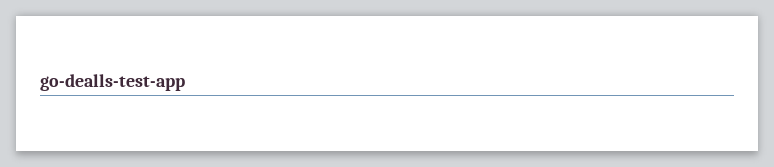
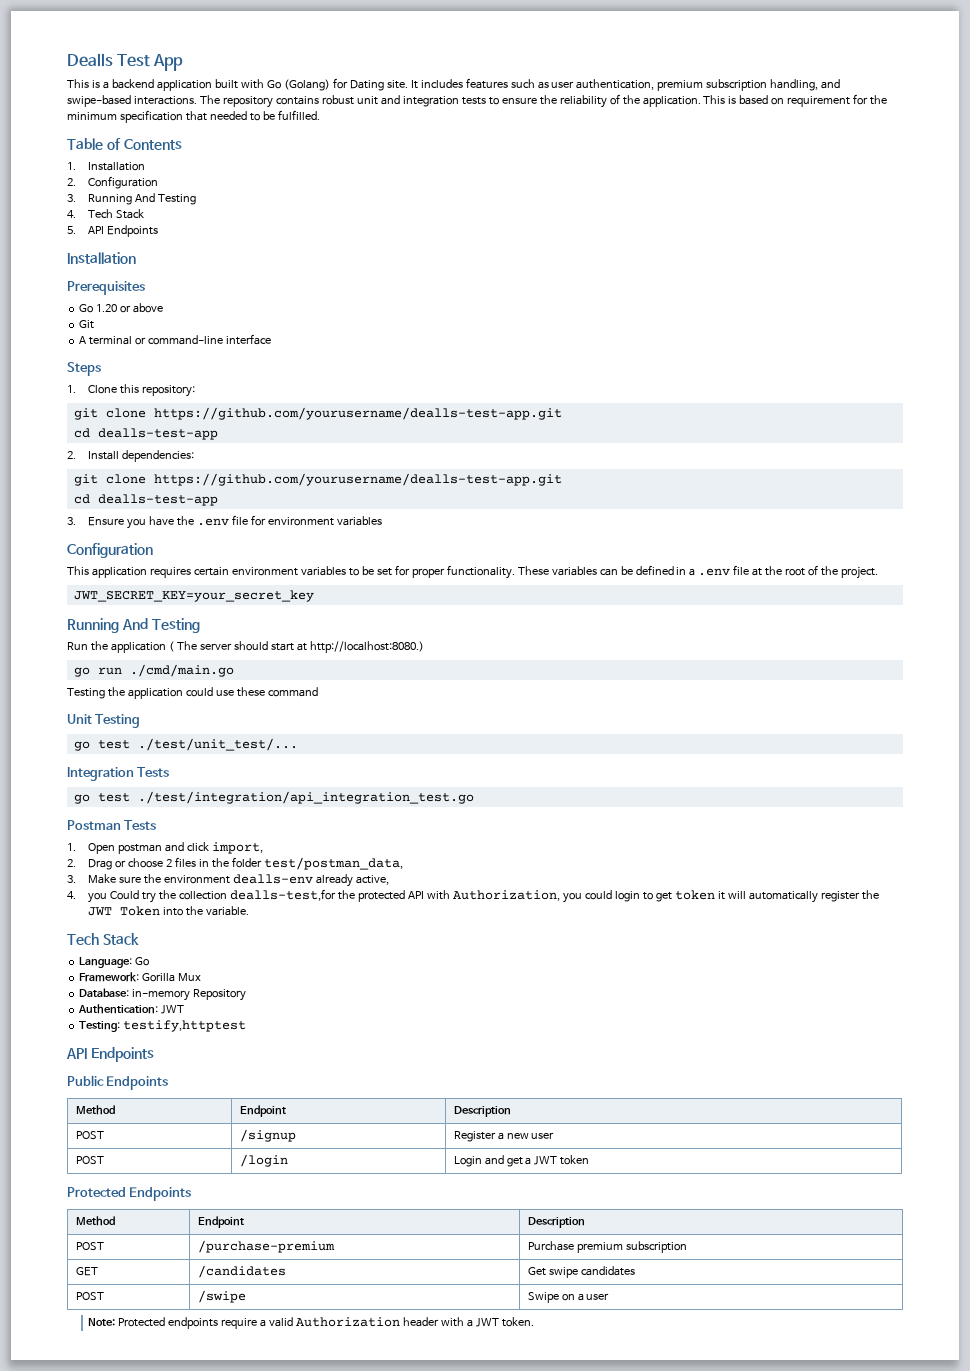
- go-dealls-test-app
+ Dealls Test App
+ This is a backend application built with Go (Golang) for Dating site. It includes features such as user authentication, premium subscription handling, and swipe-based interactions. The repository contains robust unit and integration tests to ensure the reliability of the application. This is based on requirement for the minimum specification that needed to be fulfilled.
+ Table of Contents
+ 1. Installation
+ 2. Configuration
+ 3. Running And Testing
+ 4. Tech Stack
+ 5. API Endpoints
+ Installation
+ Prerequisites
+ Go 1.20 or above
+ Git
+ A terminal or command-line interface
+ Steps
+ 1. Clone this repository:
+ git clone https://github.com/yourusername/dealls-test-app.git
+ cd dealls-test-app
+ 2. Install dependencies:
+ git clone https://github.com/yourusername/dealls-test-app.git
+ cd dealls-test-app
+ 3. Ensure you have the .env file for environment variables
+ Configuration
+ This application requires certain environment variables to be set for proper functionality. These variables can be defined in a .env file at the root of the project.
+ JWT_SECRET_KEY=your_secret_key
+ Running And Testing
+ Run the application ( The server should start at http://localhost:8080.)
+ go run ./cmd/main.go
+ Testing the application could use these command
+ Unit Testing
+ go test ./test/unit_test/...
+ Integration Tests
+ go test ./test/integration/api_integration_test.go
+ Postman Tests
+ 1. Open postman and click import,
+ 2. Drag or choose 2 files in the folder test/postman_data,
+ 3. Make sure the environment dealls-env already active,
+ 4. you Could try the collection dealls-test,for the protected API with Authorization, you could login to get token it will automatically register the JWT Token into the variable.
+ Tech Stack
+ Language: Go
+ Framework: Gorilla Mux
+ Database: in-memory Repository
+ Authentication: JWT
+ Testing: testify,httptest
+ API Endpoints
+ Public Endpoints
+ Method | Endpoint | Description
+ POST | /signup | Register a new user
+ POST | /login | Login and get a JWT token
+ Protected Endpoints
+ Method | Endpoint | Description
+ POST | /purchase-premium | Purchase premium subscription
+ GET | /candidates | Get swipe candidates
+ POST | /swipe | Swipe on a user
+ Note: Protected endpoints require a valid Authorization header with a JWT token.

